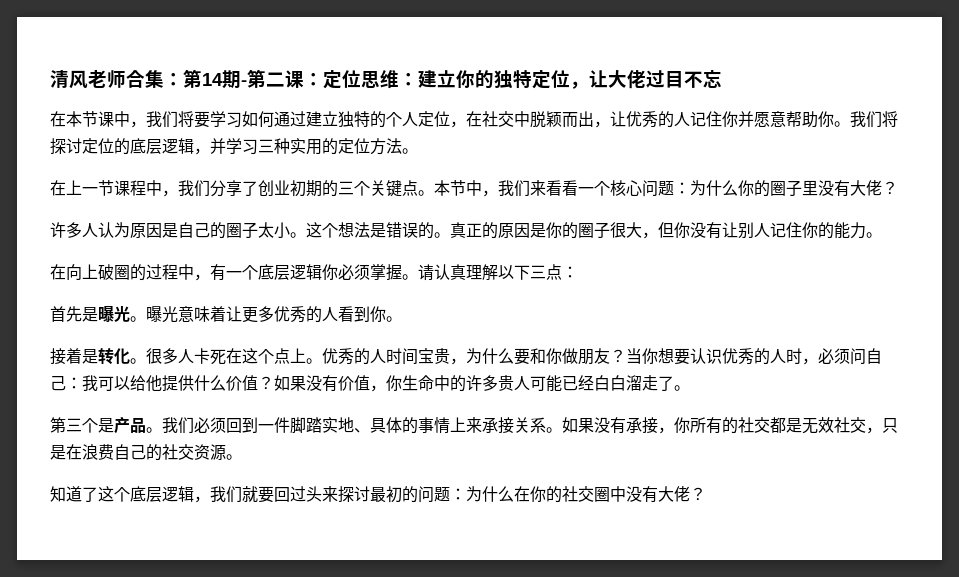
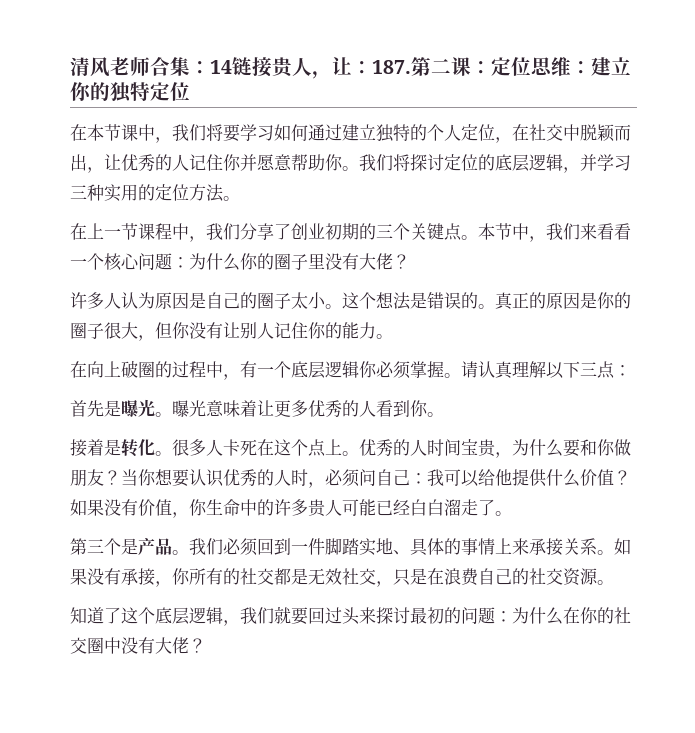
- 清风老师合集：第14期-第二课：定位思维：建立你的独特定位，让大佬过目不忘
+ 清风老师合集：14链接贵人，让：187.第二课：定位思维：建立你的独特定位

